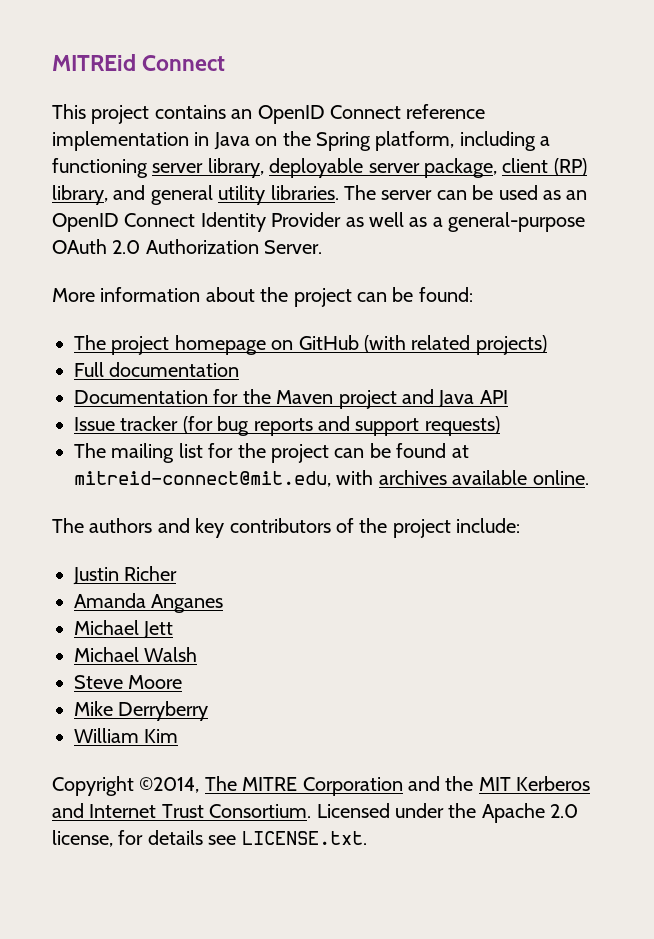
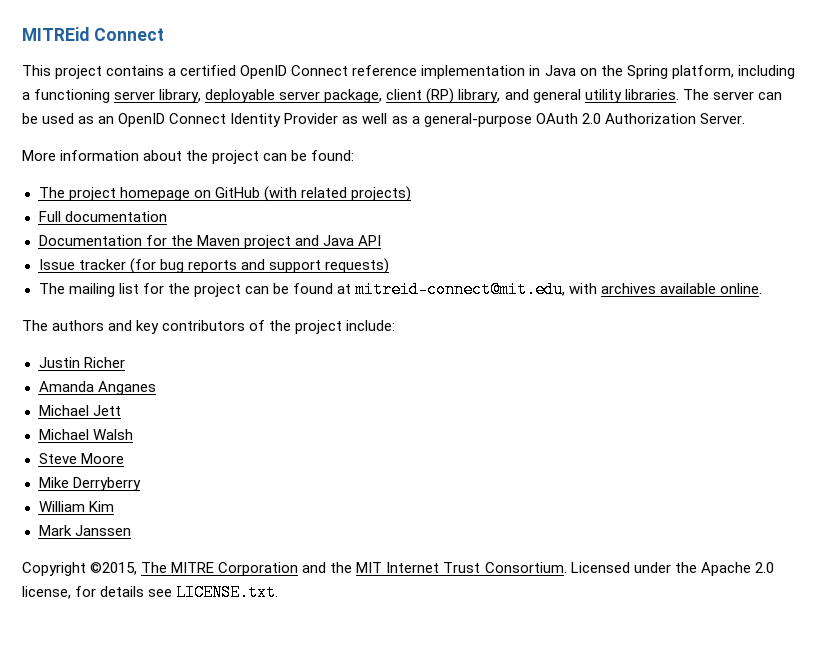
- This project contains an OpenID Connect reference implementation in Java on the Spring platform, including a functioning server library, deployable server package, client (RP) library, and general utility libraries.
+ This project contains a certified OpenID Connect reference implementation in Java on the Spring platform, including a functioning server library, deployable server package, client (RP) library, and general utility libraries.
+ Mark Janssen
- Copyright ©2014, The MITRE Corporation and the MIT Kerberos and Internet Trust Consortium.
+ Copyright ©2015, The MITRE Corporation and the MIT Internet Trust Consortium.

